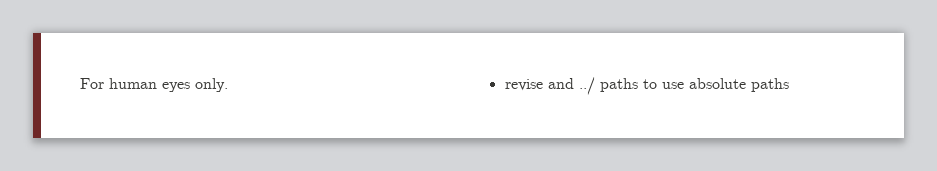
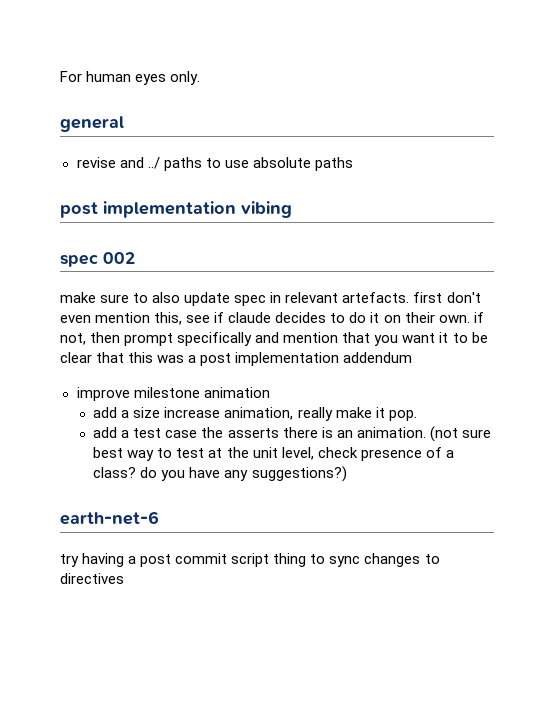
+ general
+ post implementation vibing
+ spec 002
+ make sure to also update spec in relevant artefacts. first don't even mention this, see if claude decides to do it on their own. if not, then prompt specifically and mention that you want it to be clear that this was a post implementation addendum
+ improve milestone animation
+ add a size increase animation, really make it pop.
+ add a test case the asserts there is an animation. (not sure best way to test at the unit level, check presence of a class? do you have any suggestions?)
+ earth-net-6
+ try having a post commit script thing to sync changes to directives

